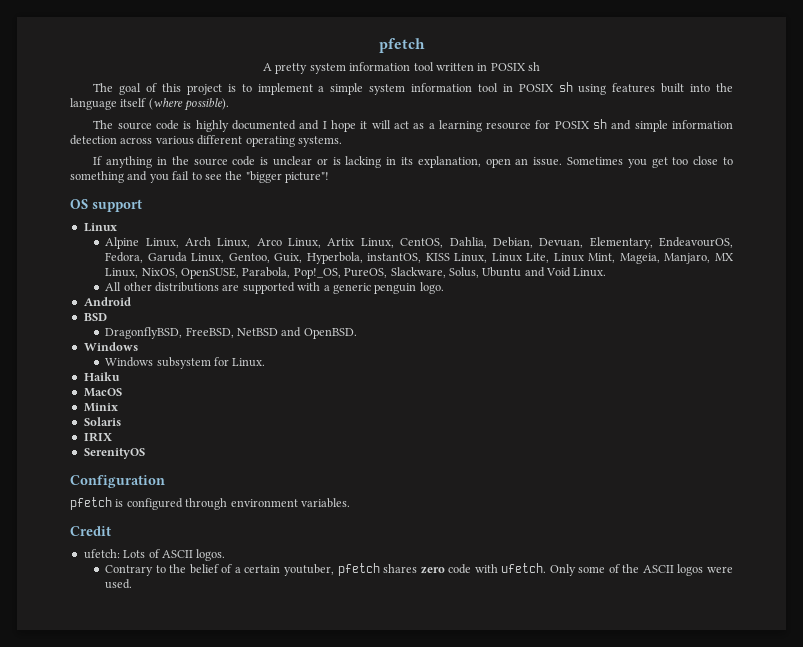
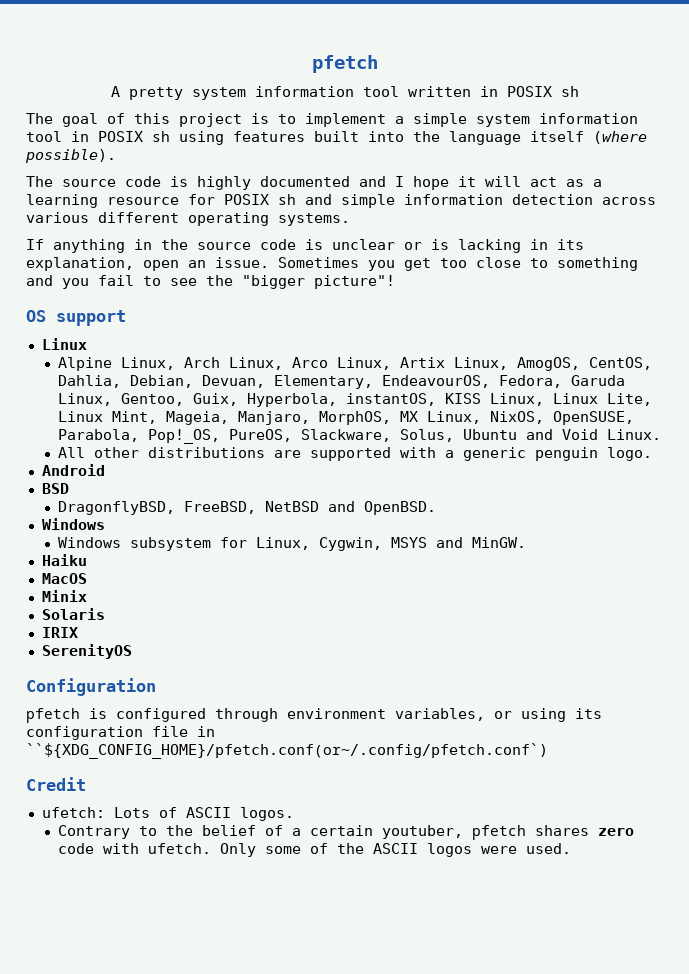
- Alpine Linux, Arch Linux, Arco Linux, Artix Linux, CentOS, Dahlia, Debian, Devuan, Elementary, EndeavourOS, Fedora, Garuda Linux, Gentoo, Guix, Hyperbola, instantOS, KISS Linux, Linux Lite, Linux Mint, Mageia, Manjaro, MX Linux, NixOS, OpenSUSE, Parabola, Pop!_OS, PureOS, Slackware, Solus, Ubuntu and Void Linux.
+ Alpine Linux, Arch Linux, Arco Linux, Artix Linux, AmogOS, CentOS, Dahlia, Debian, Devuan, Elementary, EndeavourOS, Fedora, Garuda Linux, Gentoo, Guix, Hyperbola, instantOS, KISS Linux, Linux Lite, Linux Mint, Mageia, Manjaro, MorphOS, MX Linux, NixOS, OpenSUSE, Parabola, Pop!_OS, PureOS, Slackware, Solus, Ubuntu and Void Linux.
- Windows subsystem for Linux.
+ Windows subsystem for Linux, Cygwin, MSYS and MinGW.
- pfetch is configured through environment variables.
+ pfetch is configured through environment variables, or using its configuration file in ``${XDG_CONFIG_HOME}/pfetch.conf(or~/.config/pfetch.conf`)

